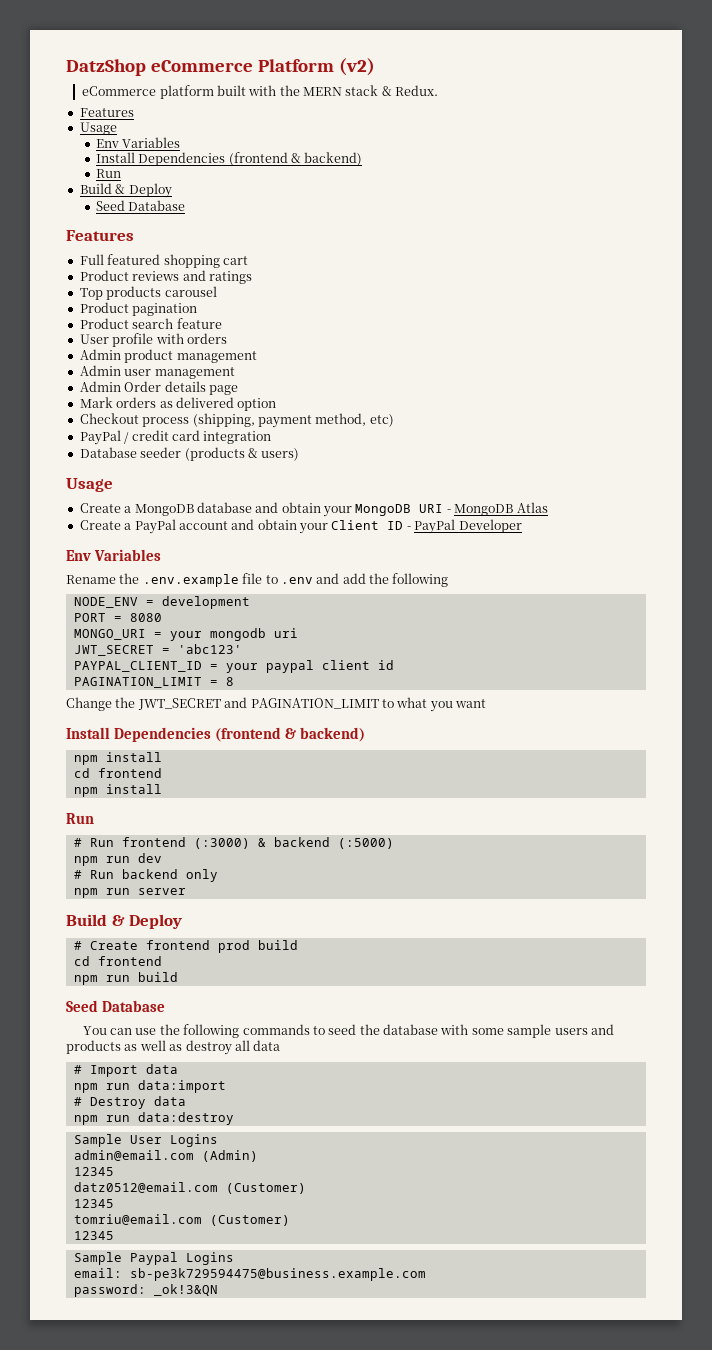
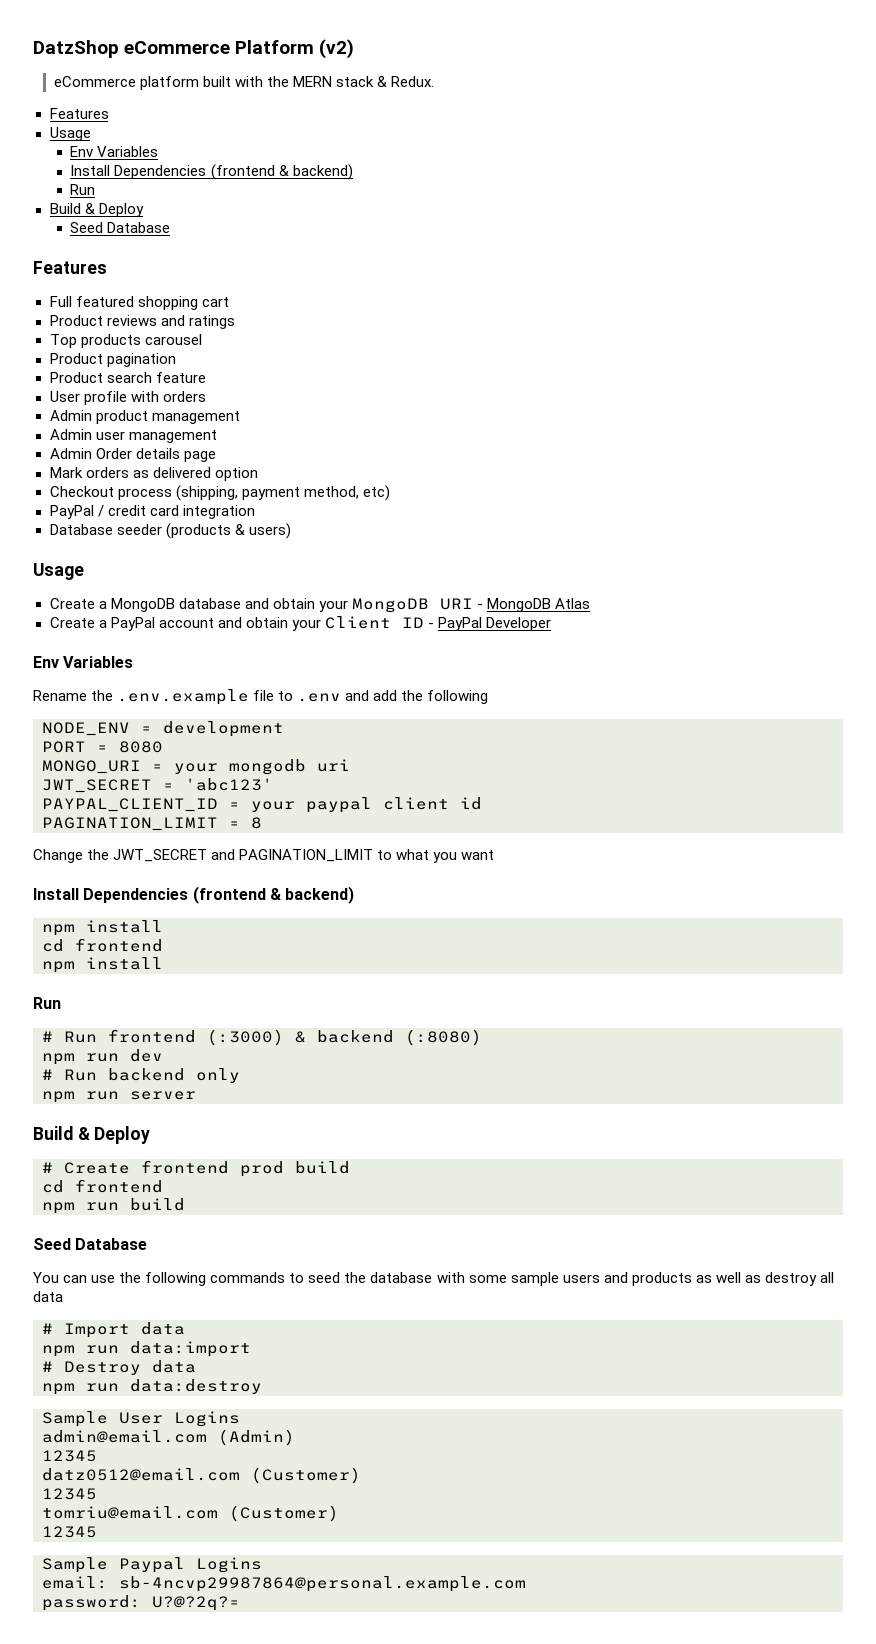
- # Run frontend (:3000) & backend (:5000)
+ # Run frontend (:3000) & backend (:8080)
- email: sb-pe3k729594475@business.example.com
+ email: sb-4ncvp29987864@personal.example.com
- password: _ok!3&QN
+ password: U?@?2q?=

